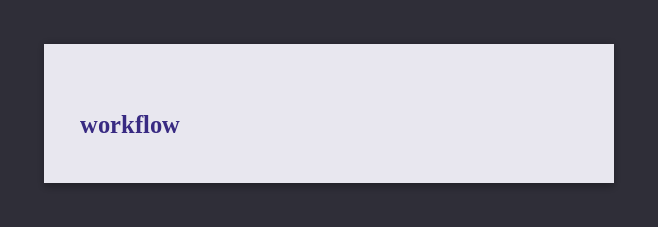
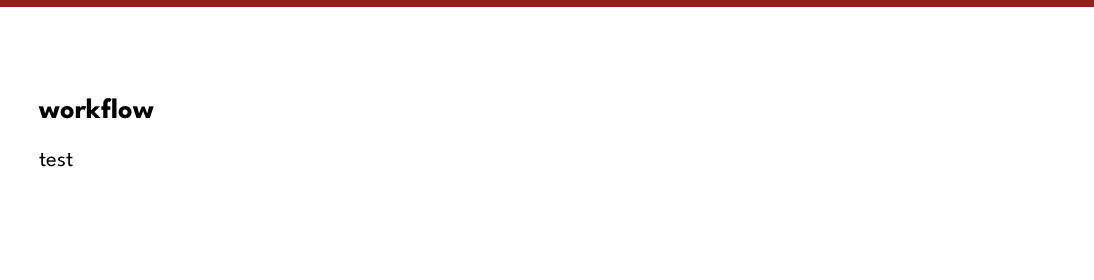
+ test

